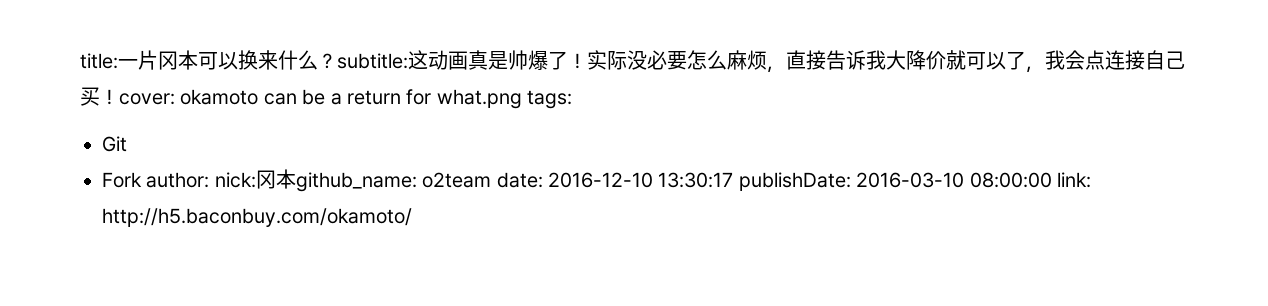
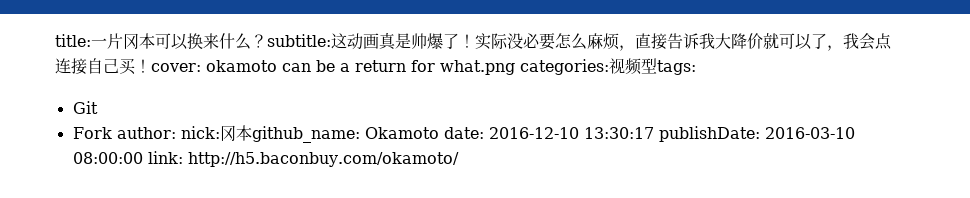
- 实际没必要怎么麻烦，直接告诉我大降价就可以了，我会点连接自己买！cover: okamoto can be a return for what.png tags:
+ 实际没必要怎么麻烦，直接告诉我大降价就可以了，我会点连接自己买！cover: okamoto can be a return for what.png categories:视频型tags:
- Fork author: nick:冈本github_name: o2team date: 2016-12-10 13:30:17 publishDate: 2016-03-10 08:00:00 link: http://h5.baconbuy.com/okamoto/
+ Fork author: nick:冈本github_name: Okamoto date: 2016-12-10 13:30:17 publishDate: 2016-03-10 08:00:00 link: http://h5.baconbuy.com/okamoto/

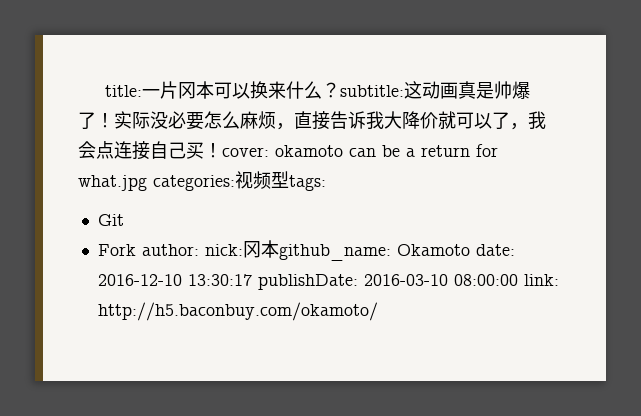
- 实际没必要怎么麻烦，直接告诉我大降价就可以了，我会点连接自己买！cover: okamoto can be a return for what.png categories:视频型tags:
+ 实际没必要怎么麻烦，直接告诉我大降价就可以了，我会点连接自己买！cover: okamoto can be a return for what.jpg categories:视频型tags:

